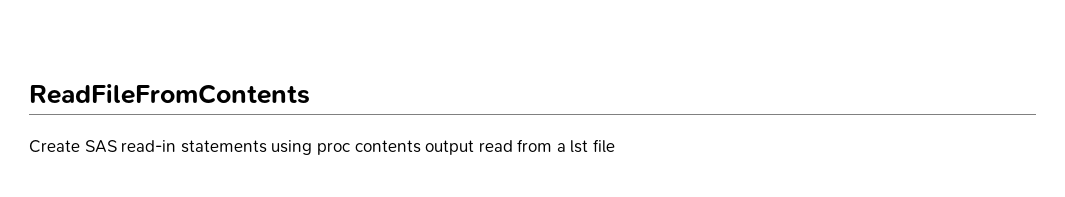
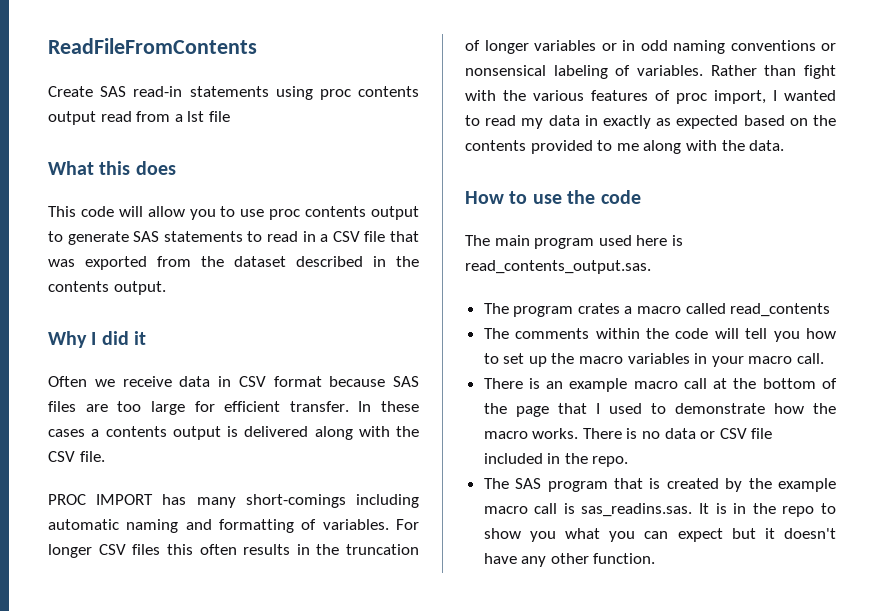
+ What this does
+ This code will allow you to use proc contents output to generate SAS statements to read in a CSV file that was exported from the dataset described in the contents output.
+ Why I did it
+ Often we receive data in CSV format because SAS files are too large for efficient transfer. In these cases a contents output is delivered along with the CSV file.
+ PROC IMPORT has many short-comings including automatic naming and formatting of variables. For longer CSV files this often results in the truncation of longer variables or in odd naming conventions or nonsensical labeling of variables. Rather than fight with the various features of proc import, I wanted to read my data in exactly as expected based on the contents provided to me along with the data.
+ How to use the code
+ The main program used here is read_contents_output.sas.
+ The program crates a macro called read_contents
+ The comments within the code will tell you how to set up the macro variables in your macro call.
+ There is an example macro call at the bottom of the page that I used to demonstrate how the macro works. There is no data or CSV file included in the repo.
+ The SAS program that is created by the example macro call is sas_readins.sas. It is in the repo to show you what you can expect but it doesn't have any other function.

